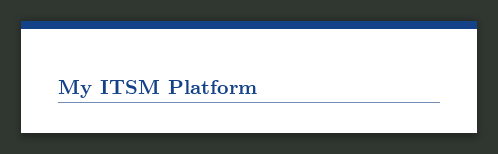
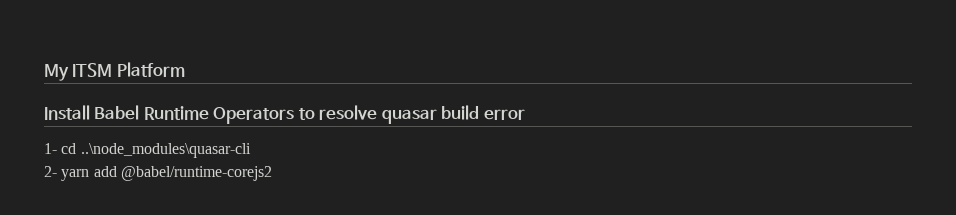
+ Install Babel Runtime Operators to resolve quasar build error
+ 1- cd ..\node_modules\quasar-cli
+ 2- yarn add @babel/runtime-corejs2

